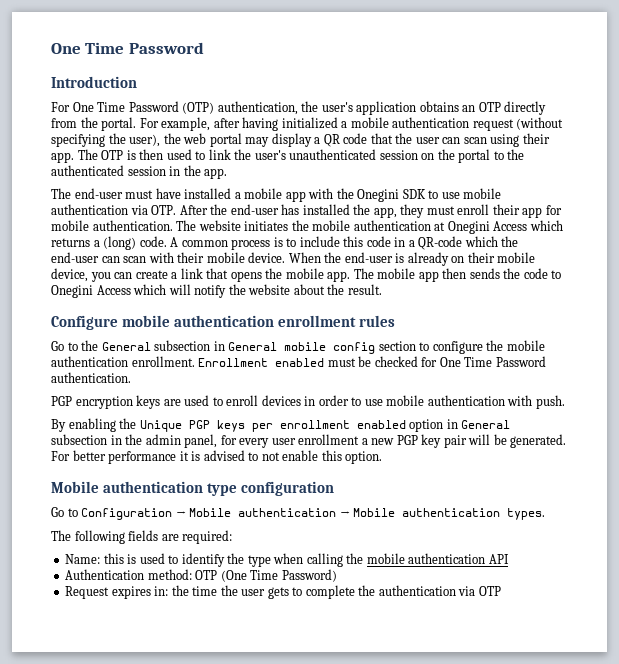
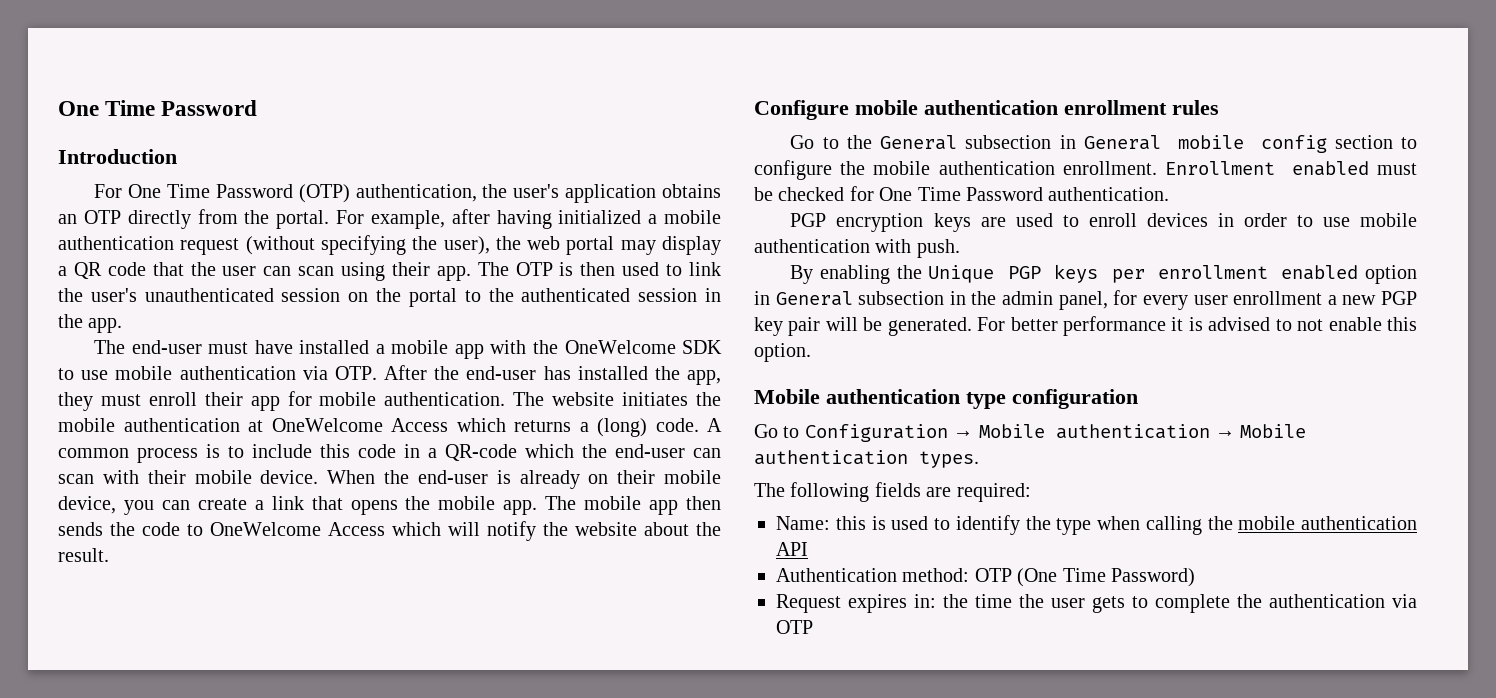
- The end-user must have installed a mobile app with the Onegini SDK to use mobile authentication via OTP. After the end-user has installed the app, they must enroll their app for mobile authentication.
+ The end-user must have installed a mobile app with the OneWelcome SDK to use mobile authentication via OTP. After the end-user has installed the app, they must enroll their app for mobile authentication.
- The website initiates the mobile authentication at Onegini Access which returns a (long) code.
+ The website initiates the mobile authentication at OneWelcome Access which returns a (long) code.
- The mobile app then sends the code to Onegini Access which will notify the website about the result.
+ The mobile app then sends the code to OneWelcome Access which will notify the website about the result.

